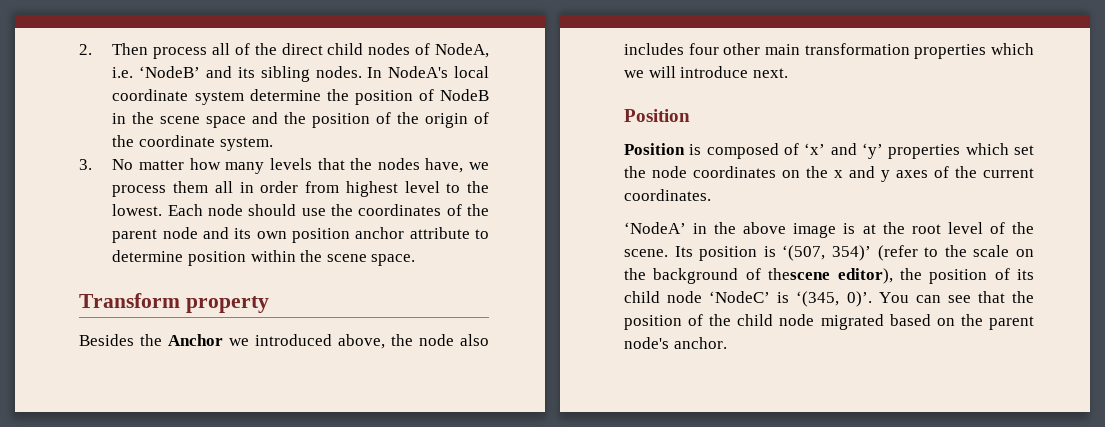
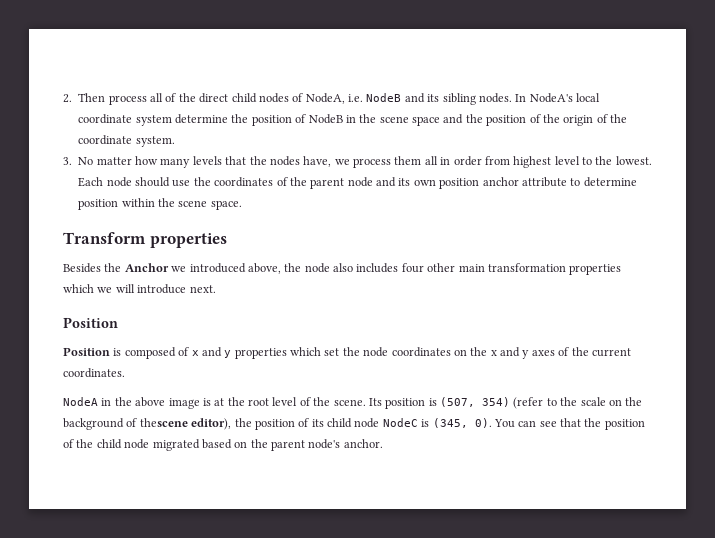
- 2. Then process all of the direct child nodes of NodeA, i.e. ‘NodeB’ and its sibling nodes.
+ 2. Then process all of the direct child nodes of NodeA, i.e. NodeB and its sibling nodes.
- Transform property
+ Transform properties
- Position is composed of ‘x’ and ‘y’ properties which set the node coordinates on the x and y axes of the current coordinates.
+ Position is composed of x and y properties which set the node coordinates on the x and y axes of the current coordinates.
- ‘NodeA’ in the above image is at the root level of the scene.
+ NodeA in the above image is at the root level of the scene.
- Its position is ‘(507, 354)’ (refer to the scale on the background of thescene editor), the position of its child node ‘NodeC’ is ‘(345, 0)’.
+ Its position is (507, 354) (refer to the scale on the background of thescene editor), the position of its child node NodeC is (345, 0).

